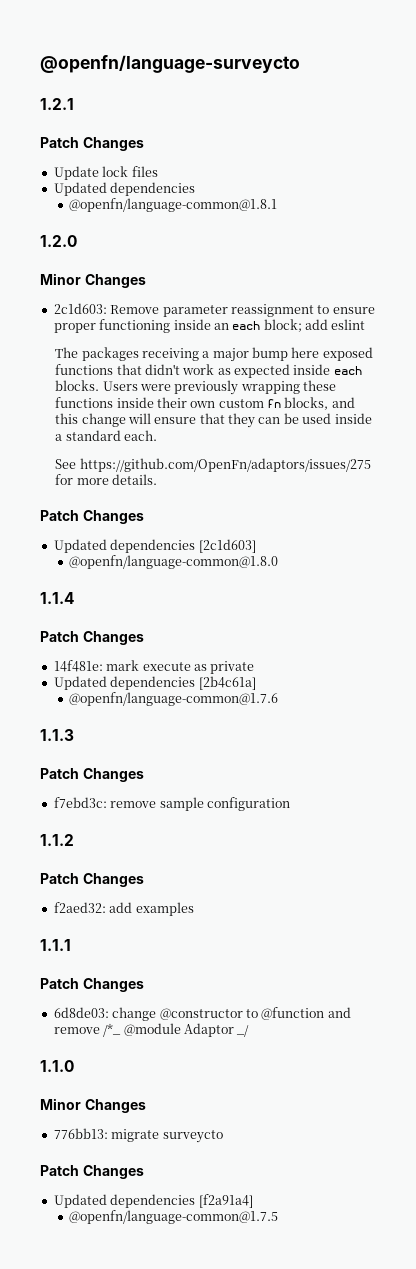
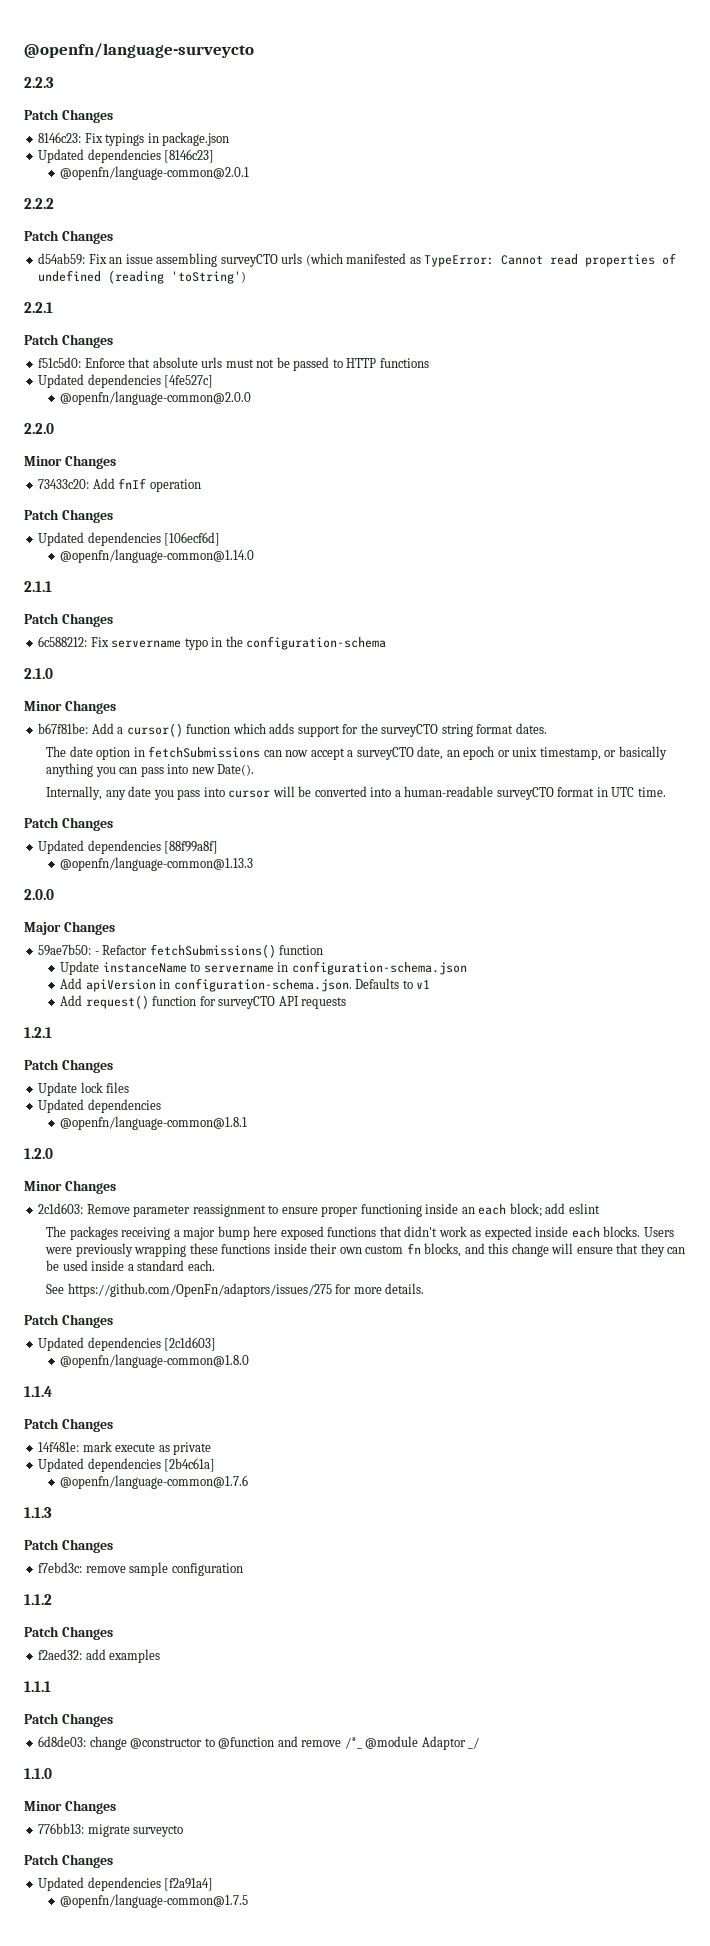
+ 2.2.3
+ Patch Changes
+ 8146c23: Fix typings in package.json
+ Updated dependencies [8146c23]
+ @openfn/language-common@2.0.1
+ 2.2.2
+ Patch Changes
+ d54ab59: Fix an issue assembling surveyCTO urls (which manifested as TypeError: Cannot read properties of undefined (reading 'toString')
+ 2.2.1
+ Patch Changes
+ f51c5d0: Enforce that absolute urls must not be passed to HTTP functions
+ Updated dependencies [4fe527c]
+ @openfn/language-common@2.0.0
+ 2.2.0
+ Minor Changes
+ 73433c20: Add fnIf operation
+ Patch Changes
+ Updated dependencies [106ecf6d]
+ @openfn/language-common@1.14.0
+ 2.1.1
+ Patch Changes
+ 6c588212: Fix servername typo in the configuration-schema
+ 2.1.0
+ Minor Changes
+ b67f81be: Add a cursor() function which adds support for the surveyCTO string format dates.
+ The date option in fetchSubmissions can now accept a surveyCTO date, an epoch or unix timestamp, or basically anything you can pass into new Date().
+ Internally, any date you pass into cursor will be converted into a human-readable surveyCTO format in UTC time.
+ Patch Changes
+ Updated dependencies [88f99a8f]
+ @openfn/language-common@1.13.3
+ 2.0.0
+ Major Changes
+ 59ae7b50: - Refactor fetchSubmissions() function
+ Update instanceName to servername in configuration-schema.json
+ Add apiVersion in configuration-schema.json. Defaults to v1
+ Add request() function for surveyCTO API requests

